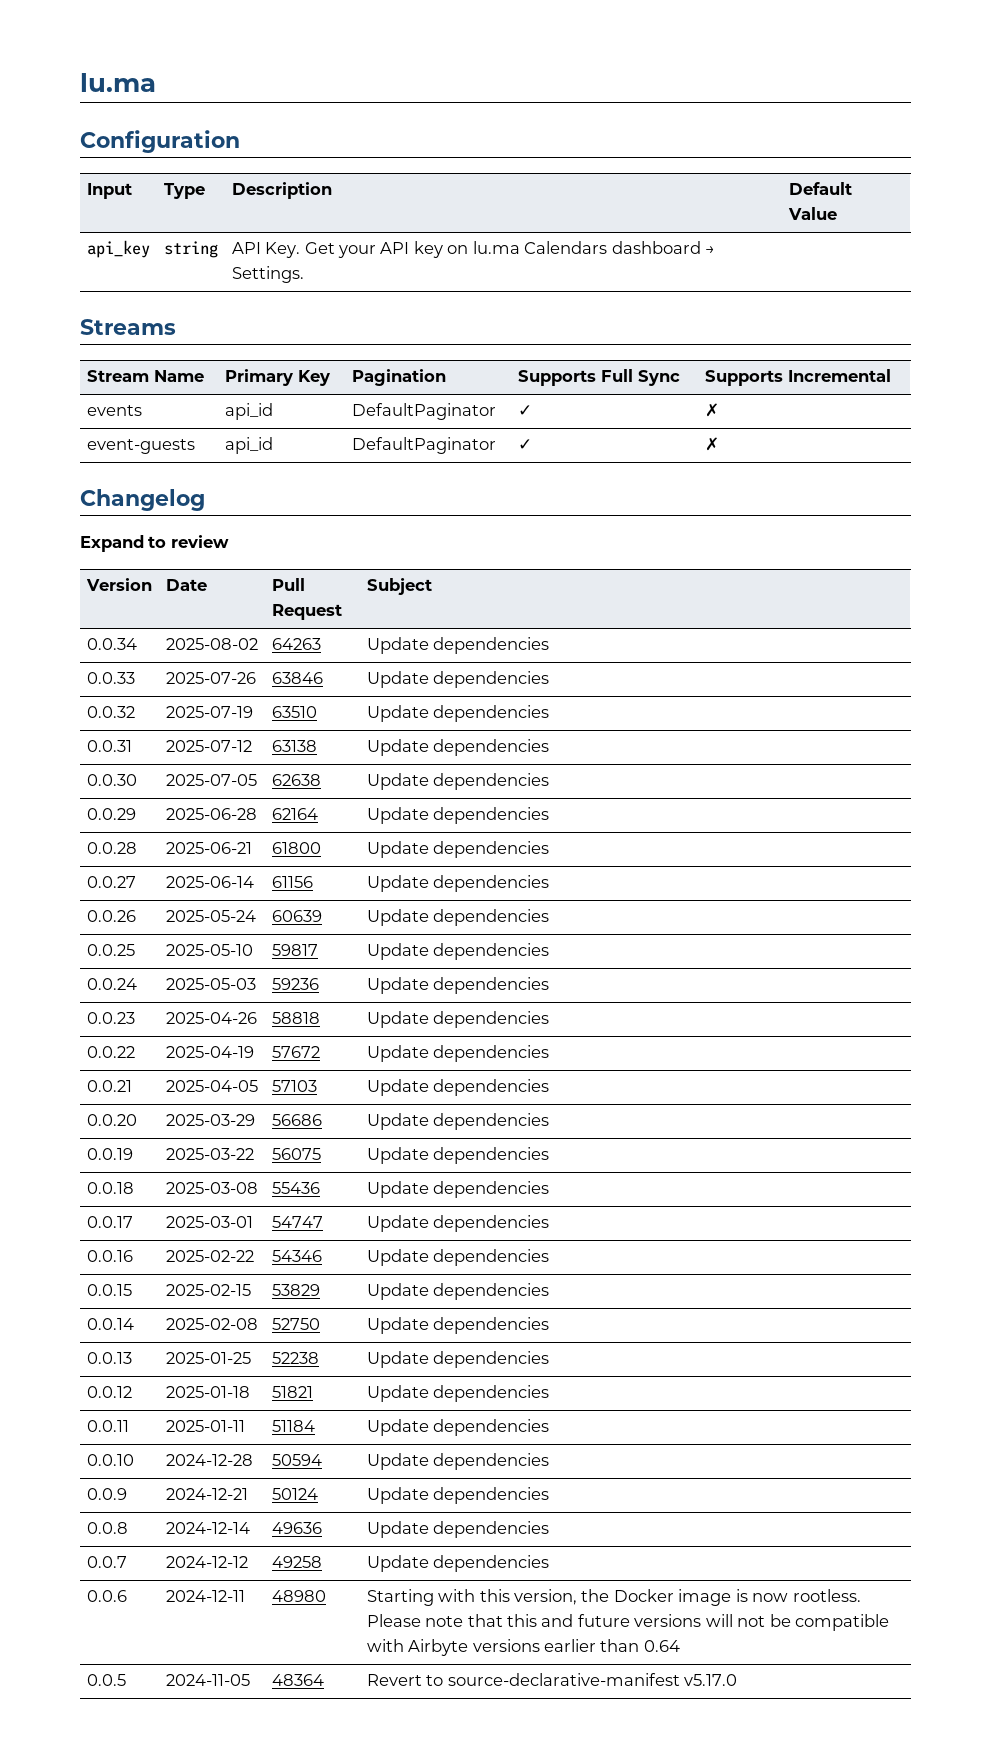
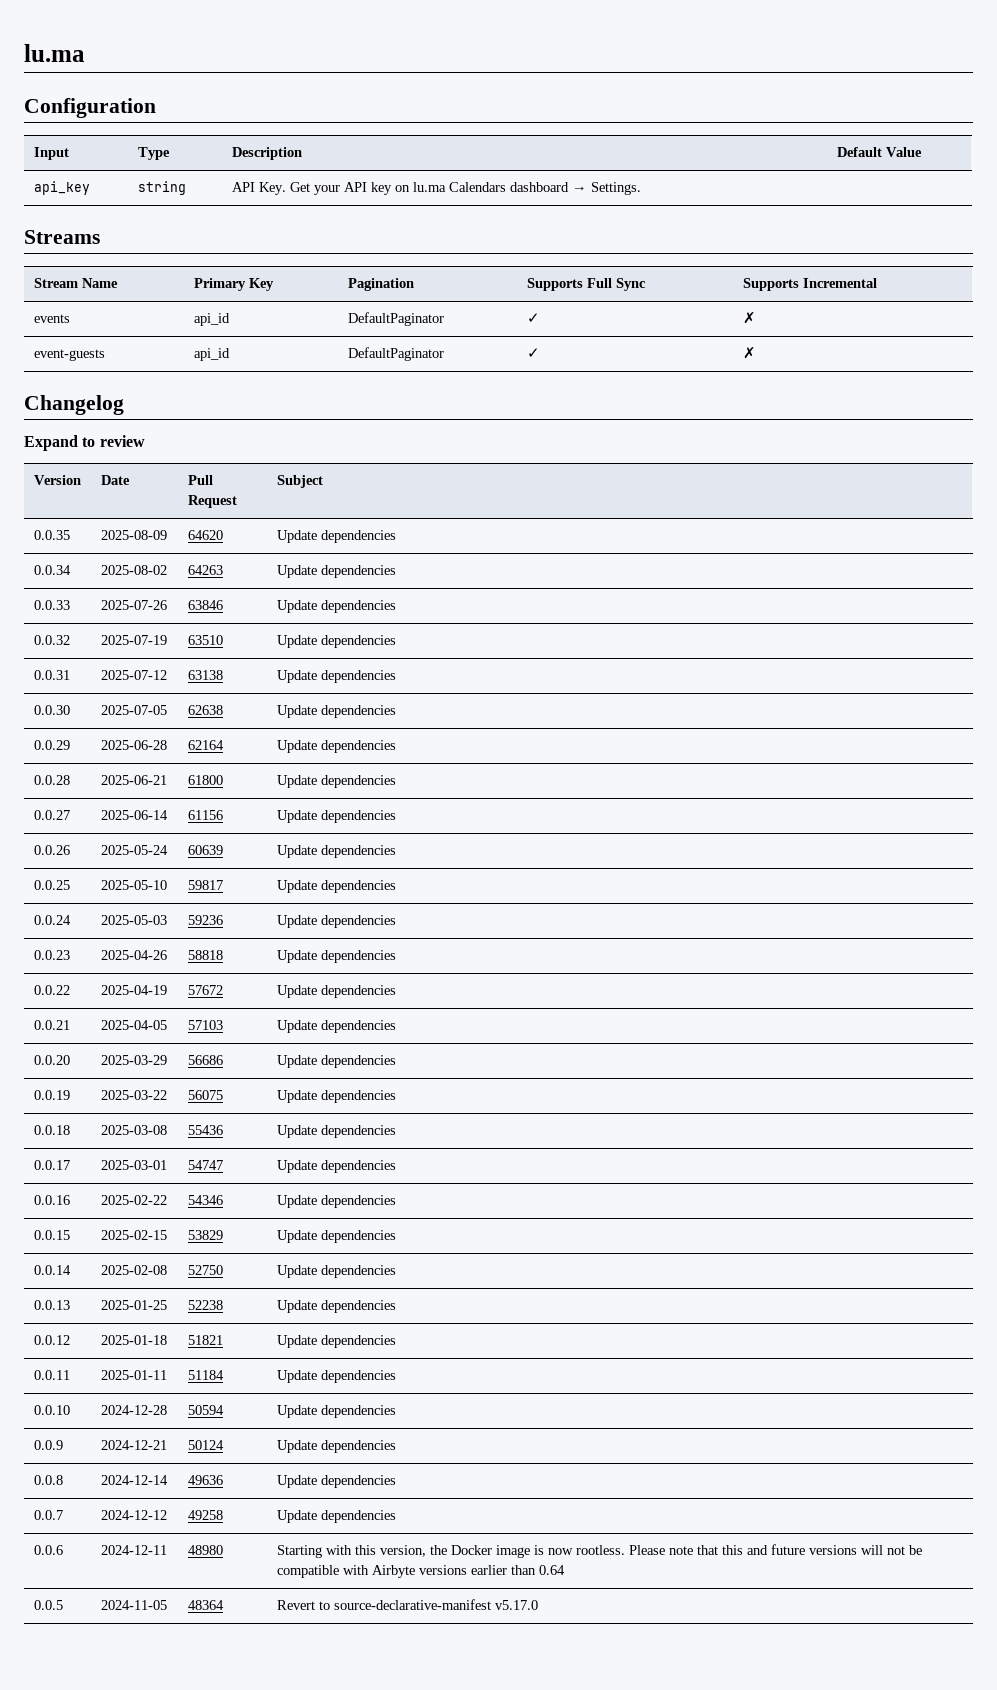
+ 0.0.35 | 2025-08-09 | 64620 | Update dependencies

